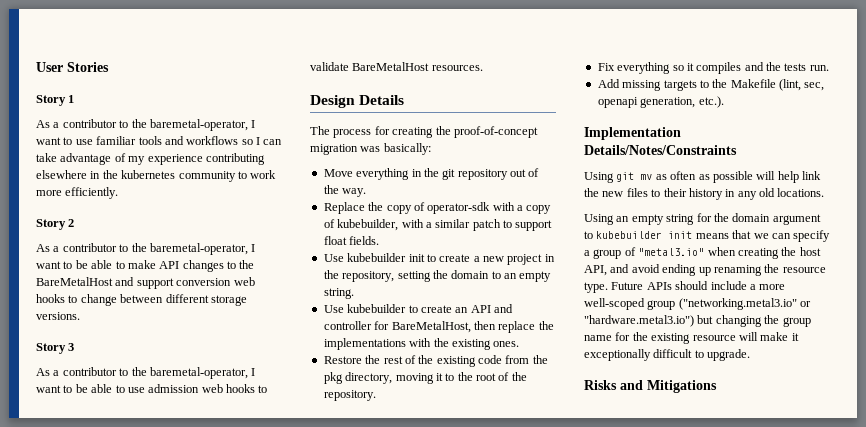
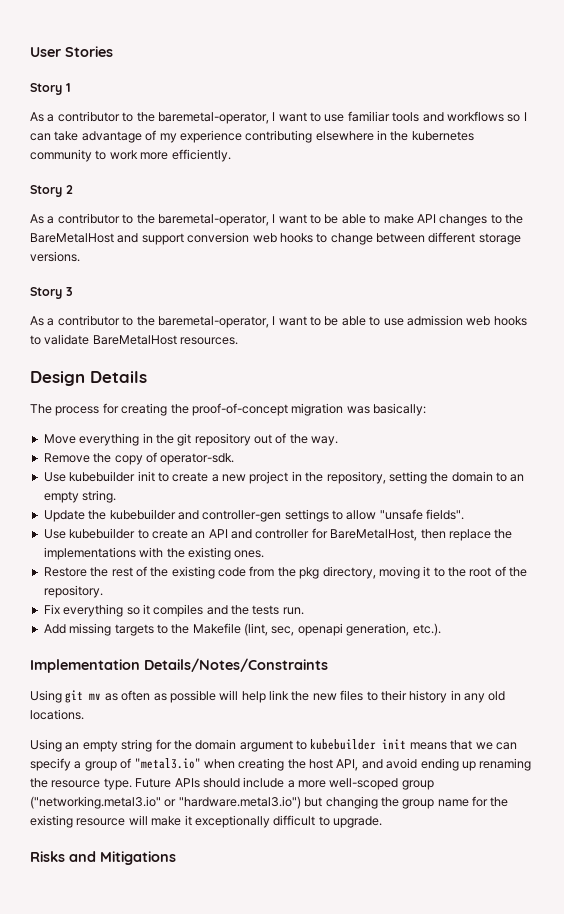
- Replace the copy of operator-sdk with a copy of kubebuilder, with a similar patch to support float fields.
+ Remove the copy of operator-sdk.
+ Update the kubebuilder and controller-gen settings to allow "unsafe fields".

